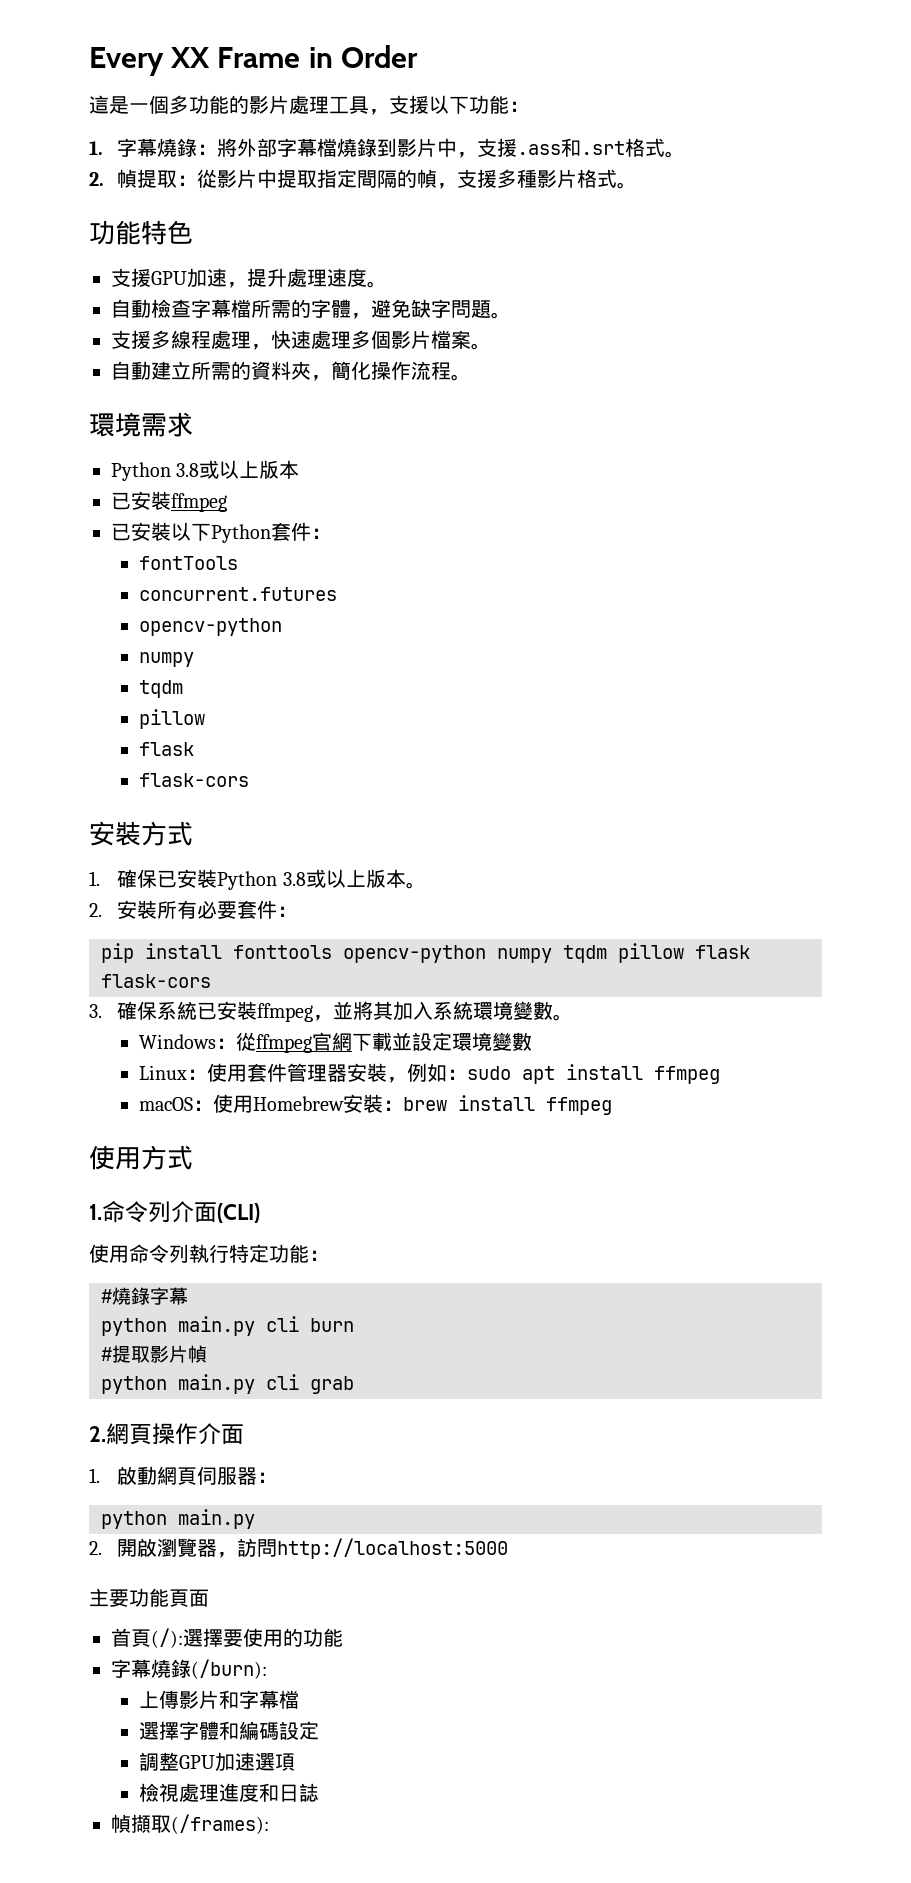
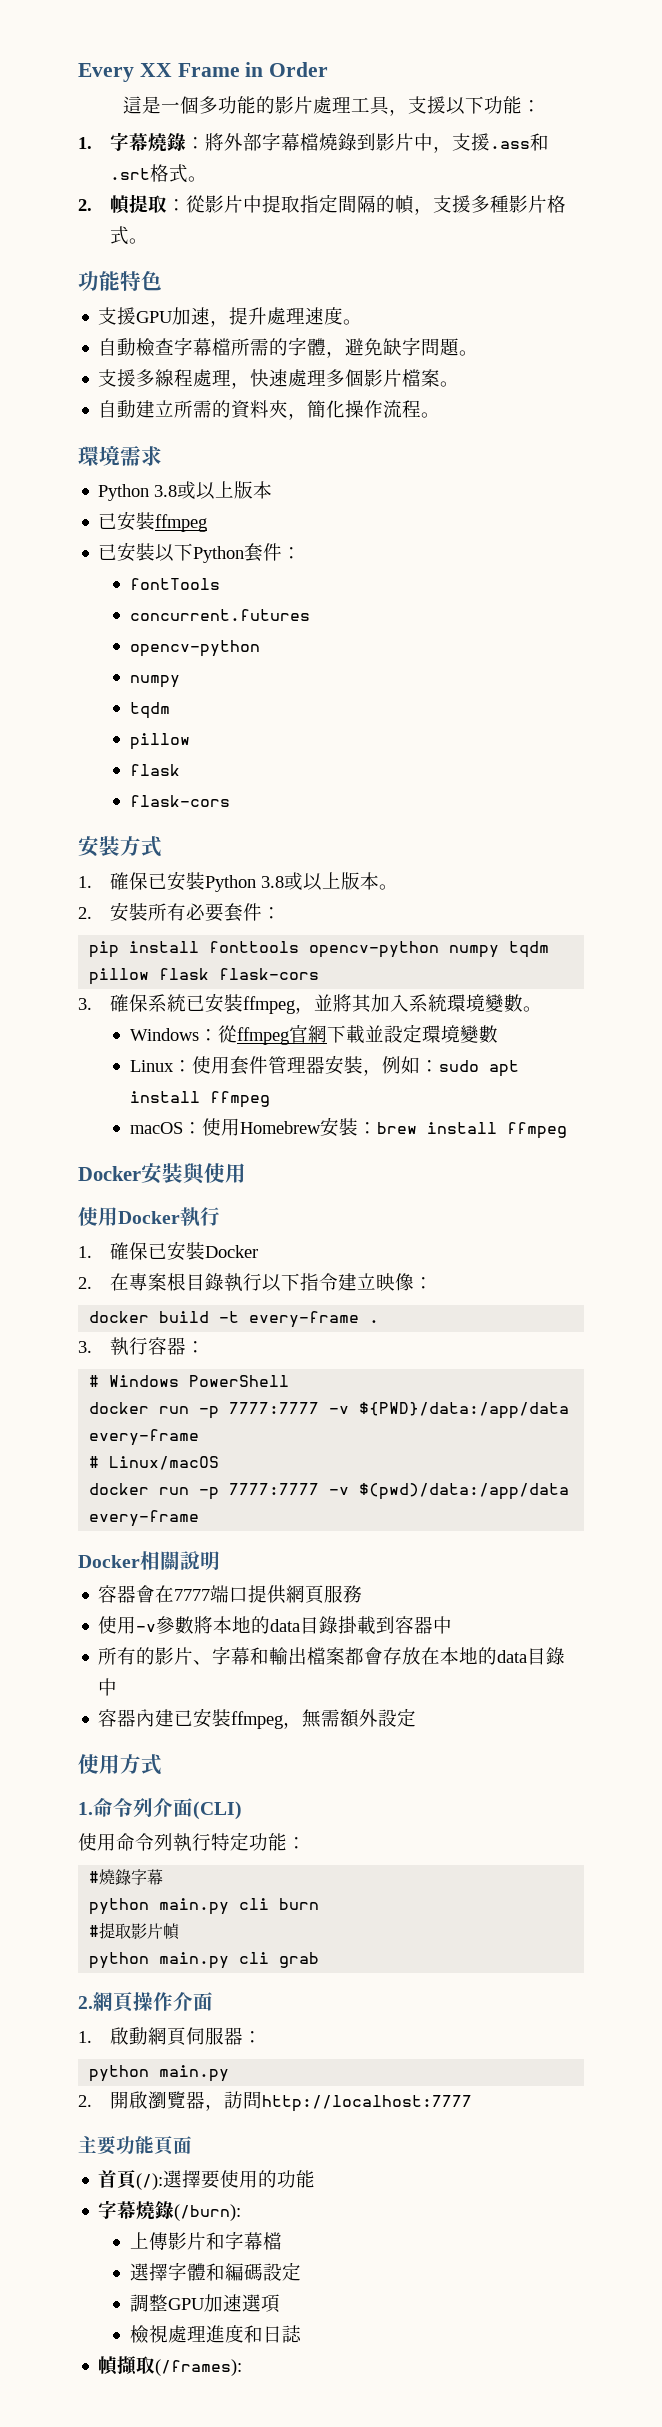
+ Docker安裝與使用
+ 使用Docker執行
+ 1.確保已安裝Docker
+ 2.在專案根目錄執行以下指令建立映像：
+ docker build -t every-frame .
+ 3.執行容器：
+ # Windows PowerShell
+ docker run -p 7777:7777 -v ${PWD}/data:/app/data every-frame
+ # Linux/macOS
+ docker run -p 7777:7777 -v $(pwd)/data:/app/data every-frame
+ Docker相關說明
+ 容器會在7777端口提供網頁服務
+ 使用-v參數將本地的data目錄掛載到容器中
+ 所有的影片、字幕和輸出檔案都會存放在本地的data目錄中
+ 容器內建已安裝ffmpeg，無需額外設定
- 2.開啟瀏覽器，訪問http://localhost:5000
+ 2.開啟瀏覽器，訪問http://localhost:7777

